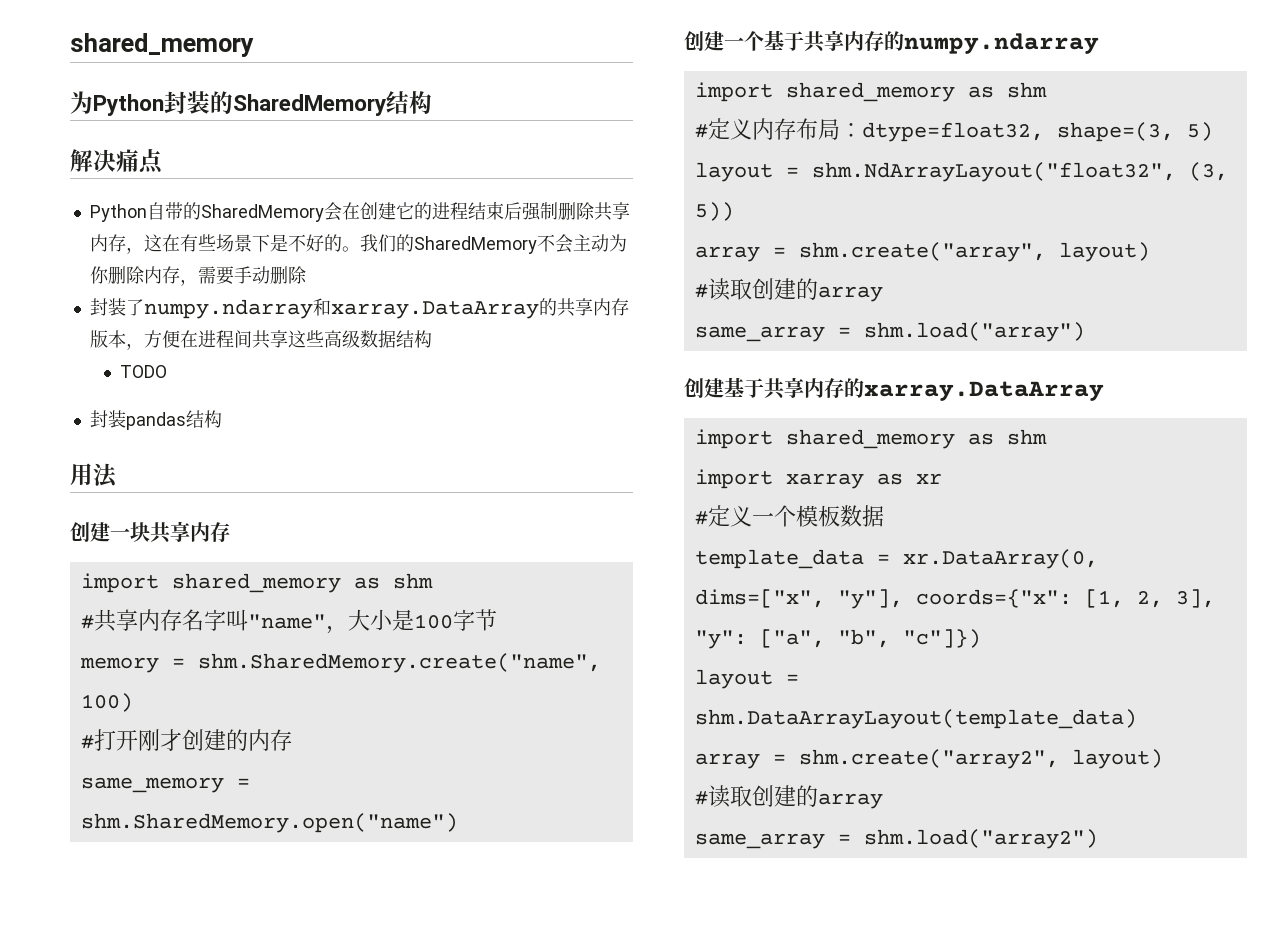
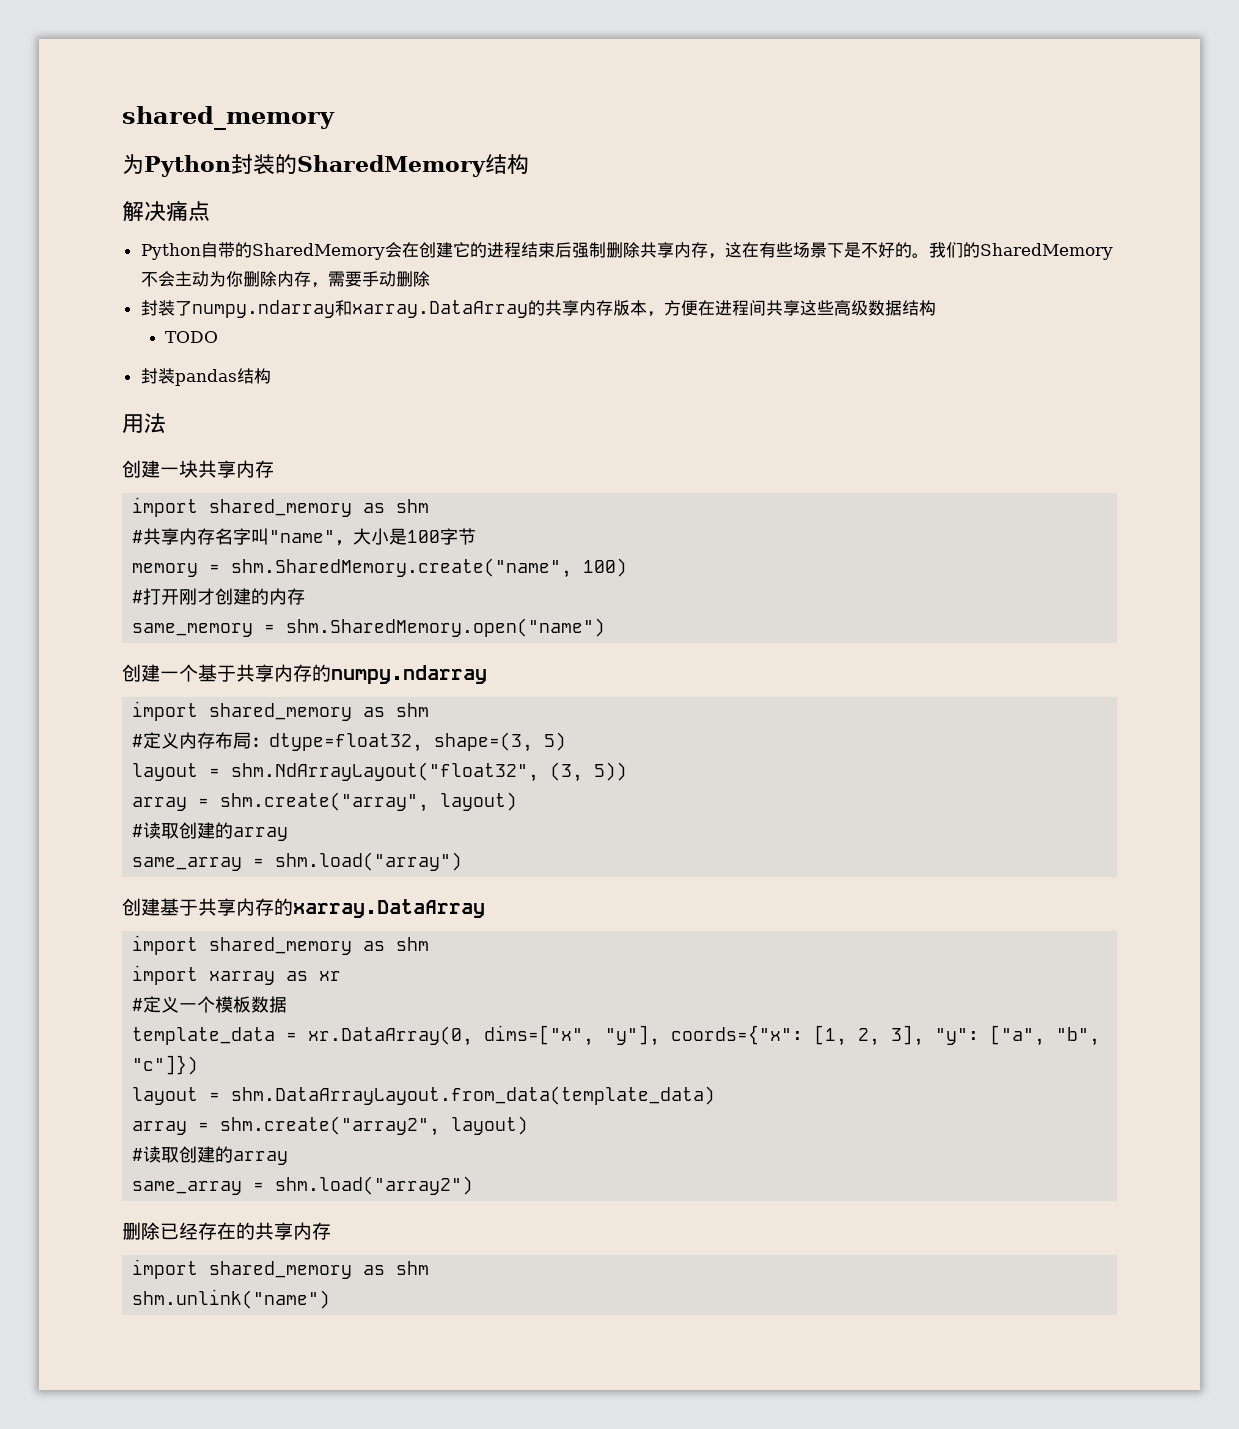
- layout = shm.DataArrayLayout(template_data)
+ layout = shm.DataArrayLayout.from_data(template_data)
+ 删除已经存在的共享内存
+ import shared_memory as shm
+ shm.unlink("name")

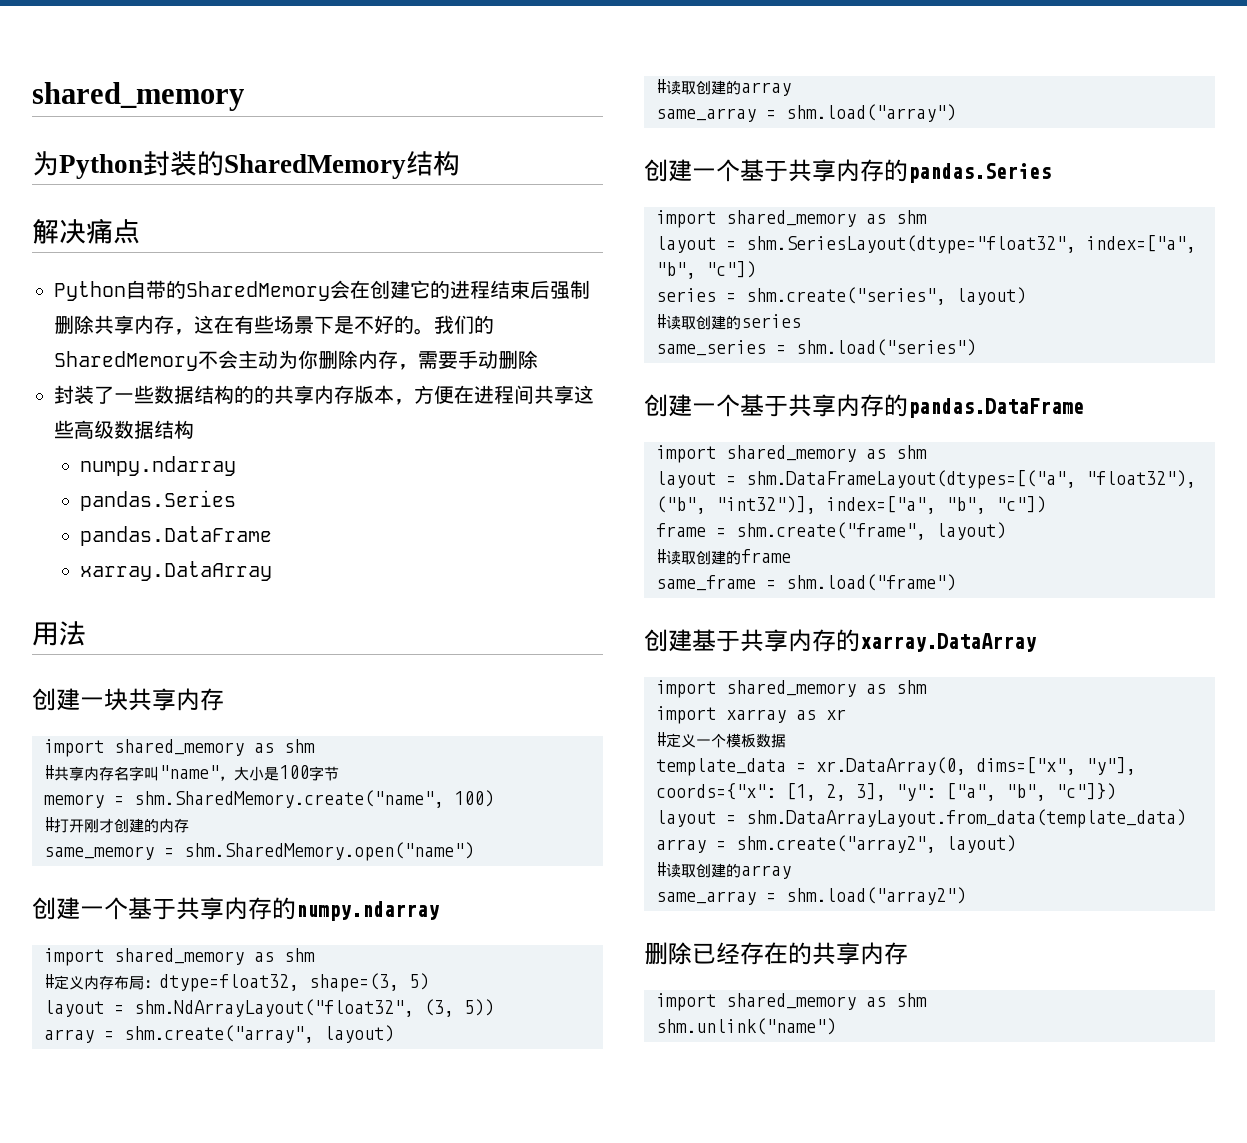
- 封装了numpy.ndarray和xarray.DataArray的共享内存版本，方便在进程间共享这些高级数据结构
- TODO
- 封装pandas结构
+ 封装了一些数据结构的的共享内存版本，方便在进程间共享这些高级数据结构
+ numpy.ndarray
+ pandas.Series
+ pandas.DataFrame
+ xarray.DataArray
+ 创建一个基于共享内存的pandas.Series
+ import shared_memory as shm
+ layout = shm.SeriesLayout(dtype="float32", index=["a", "b", "c"])
+ series = shm.create("series", layout)
+ #读取创建的series
+ same_series = shm.load("series")
+ 创建一个基于共享内存的pandas.DataFrame
+ import shared_memory as shm
+ layout = shm.DataFrameLayout(dtypes=[("a", "float32"), ("b", "int32")], index=["a", "b", "c"])
+ frame = shm.create("frame", layout)
+ #读取创建的frame
+ same_frame = shm.load("frame")

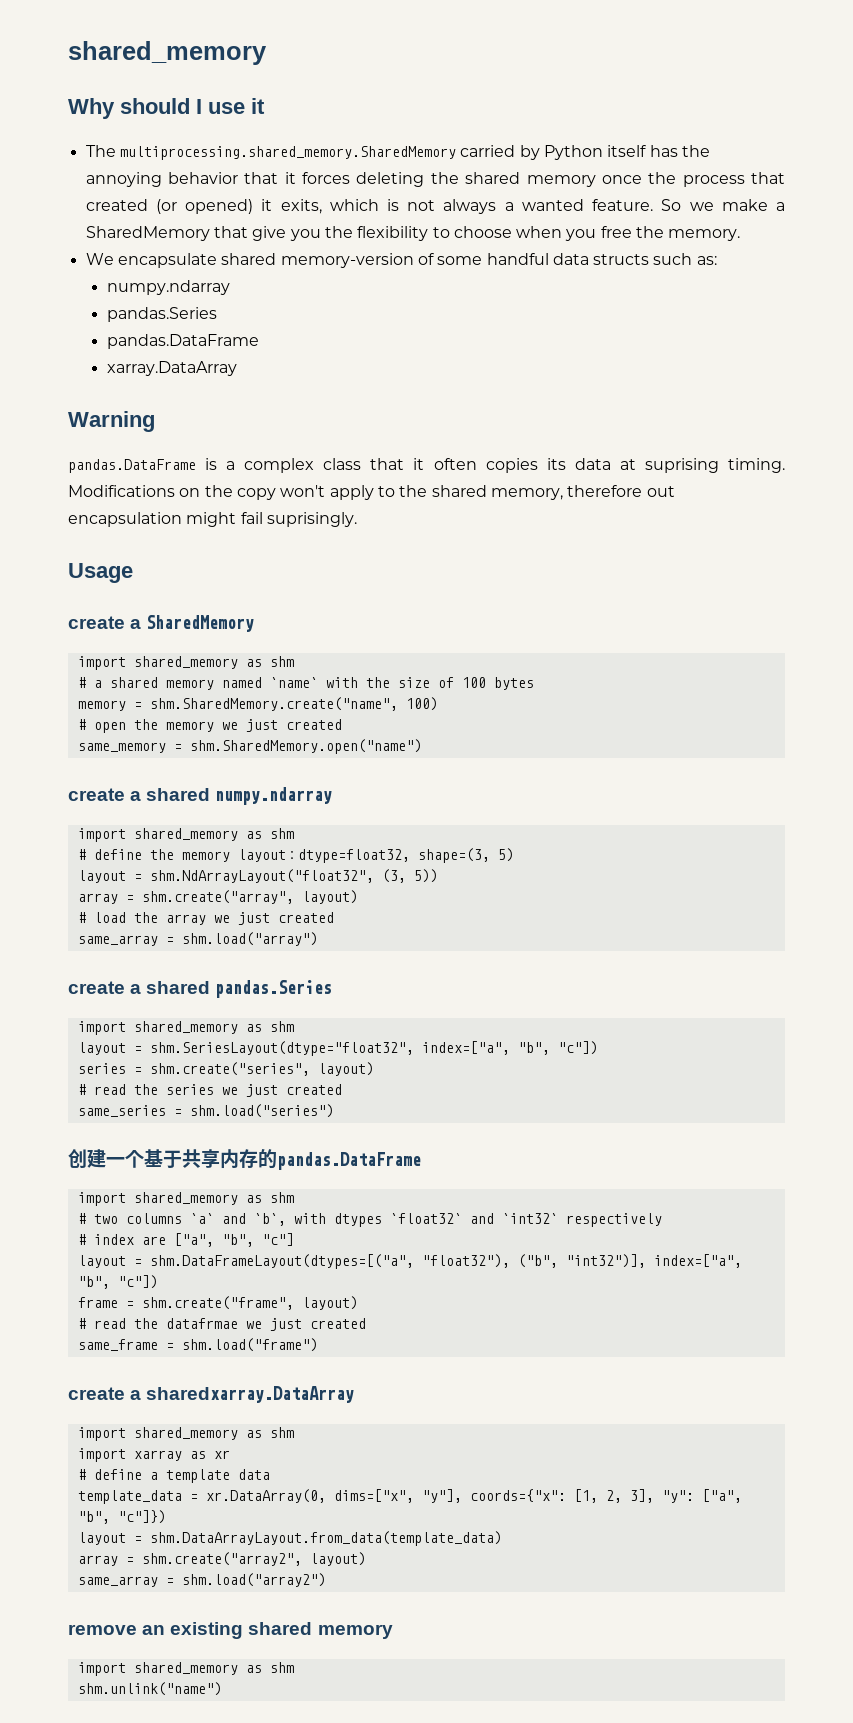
- 为Python封装的SharedMemory结构
- 解决痛点
- Python自带的SharedMemory会在创建它的进程结束后强制删除共享内存，这在有些场景下是不好的。我们的SharedMemory不会主动为你删除内存，需要手动删除
- 封装了一些数据结构的的共享内存版本，方便在进程间共享这些高级数据结构
+ Why should I use it
+ The multiprocessing.shared_memory.SharedMemory carried by Python itself has the annoying behavior that it forces deleting the shared memory once the process that created (or opened) it exits, which is not always a wanted feature. So we make a SharedMemory that give you the flexibility to choose when you free the memory.
+ We encapsulate shared memory-version of some handful data structs such as:
  numpy.ndarray
  pandas.Series
  pandas.DataFrame
  xarray.DataArray
- 用法
- 创建一块共享内存
+ Warning
+ pandas.DataFrame is a complex class that it often copies its data at suprising timing. Modifications on the copy won't apply to the shared memory, therefore out encapsulation might fail suprisingly.
+ Usage
+ create a SharedMemory
  import shared_memory as shm
- #共享内存名字叫"name"，大小是100字节
+ # a shared memory named `name` with the size of 100 bytes
- #打开刚才创建的内存
+ # open the memory we just created
  same_memory = shm.SharedMemory.open("name")
- 创建一个基于共享内存的numpy.ndarray
+ create a shared numpy.ndarray
- #定义内存布局：dtype=float32, shape=(3, 5)
+ # define the memory layout：dtype=float32, shape=(3, 5)
  array = shm.create("array", layout)
- #读取创建的array
+ # load the array we just created
- 创建一个基于共享内存的pandas.Series
+ create a shared pandas.Series
- #读取创建的series
+ # read the series we just created
+ # two columns `a` and `b`, with dtypes `float32` and `int32` respectively
+ # index are ["a", "b", "c"]
- #读取创建的frame
+ # read the datafrmae we just created
  same_frame = shm.load("frame")
- 创建基于共享内存的xarray.DataArray
+ create a sharedxarray.DataArray
- #定义一个模板数据
+ # define a template data
  array = shm.create("array2", layout)
- #读取创建的array
- 删除已经存在的共享内存
+ remove an existing shared memory

